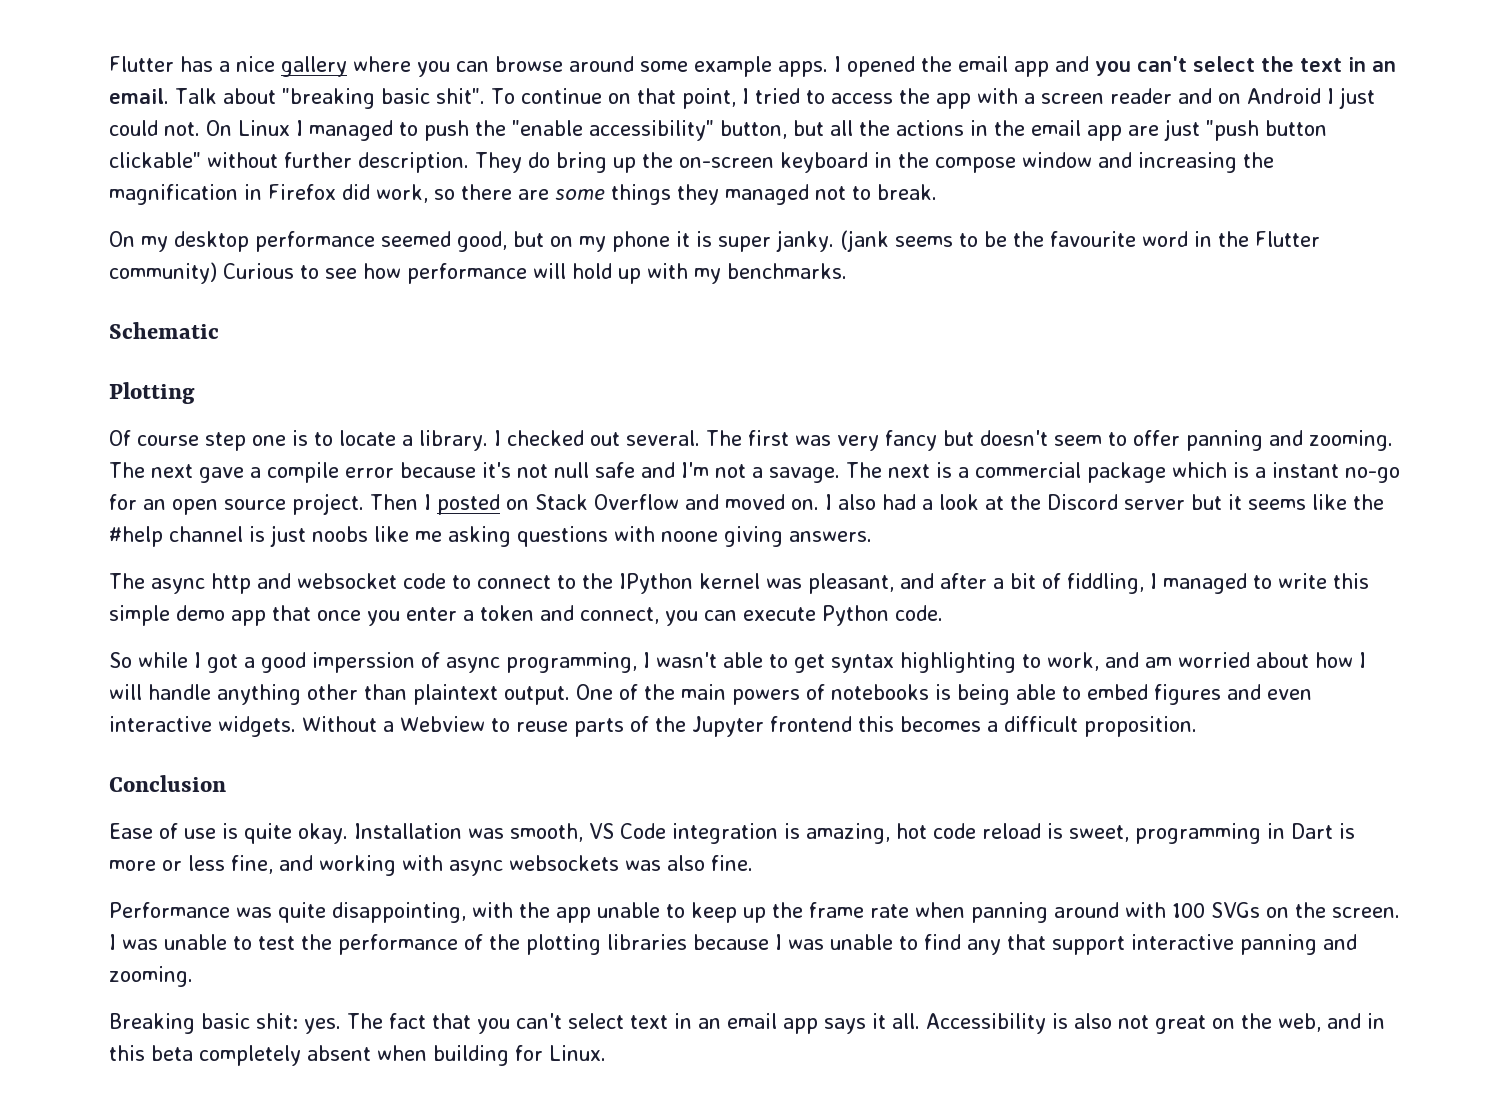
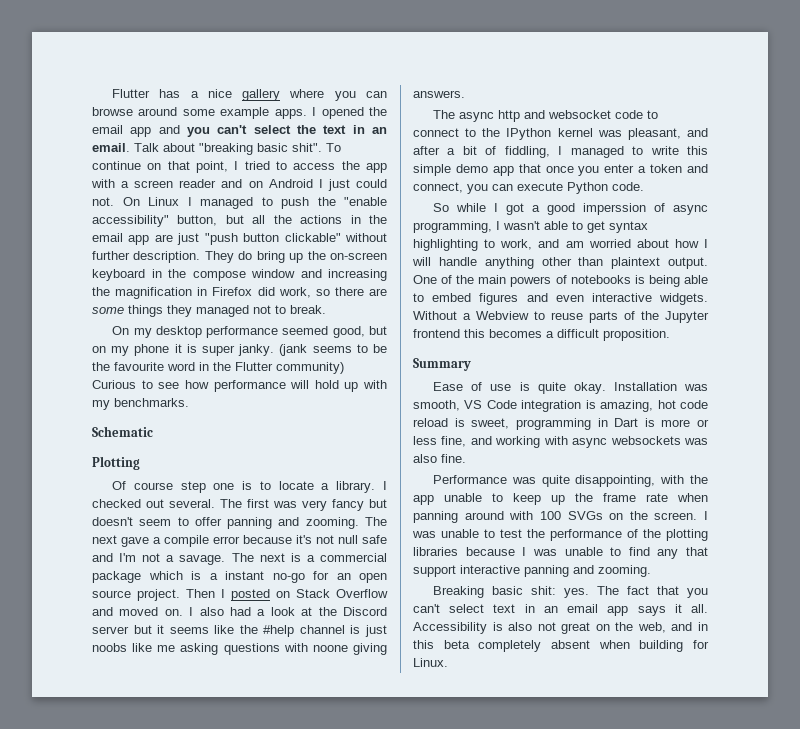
- Conclusion
+ Summary

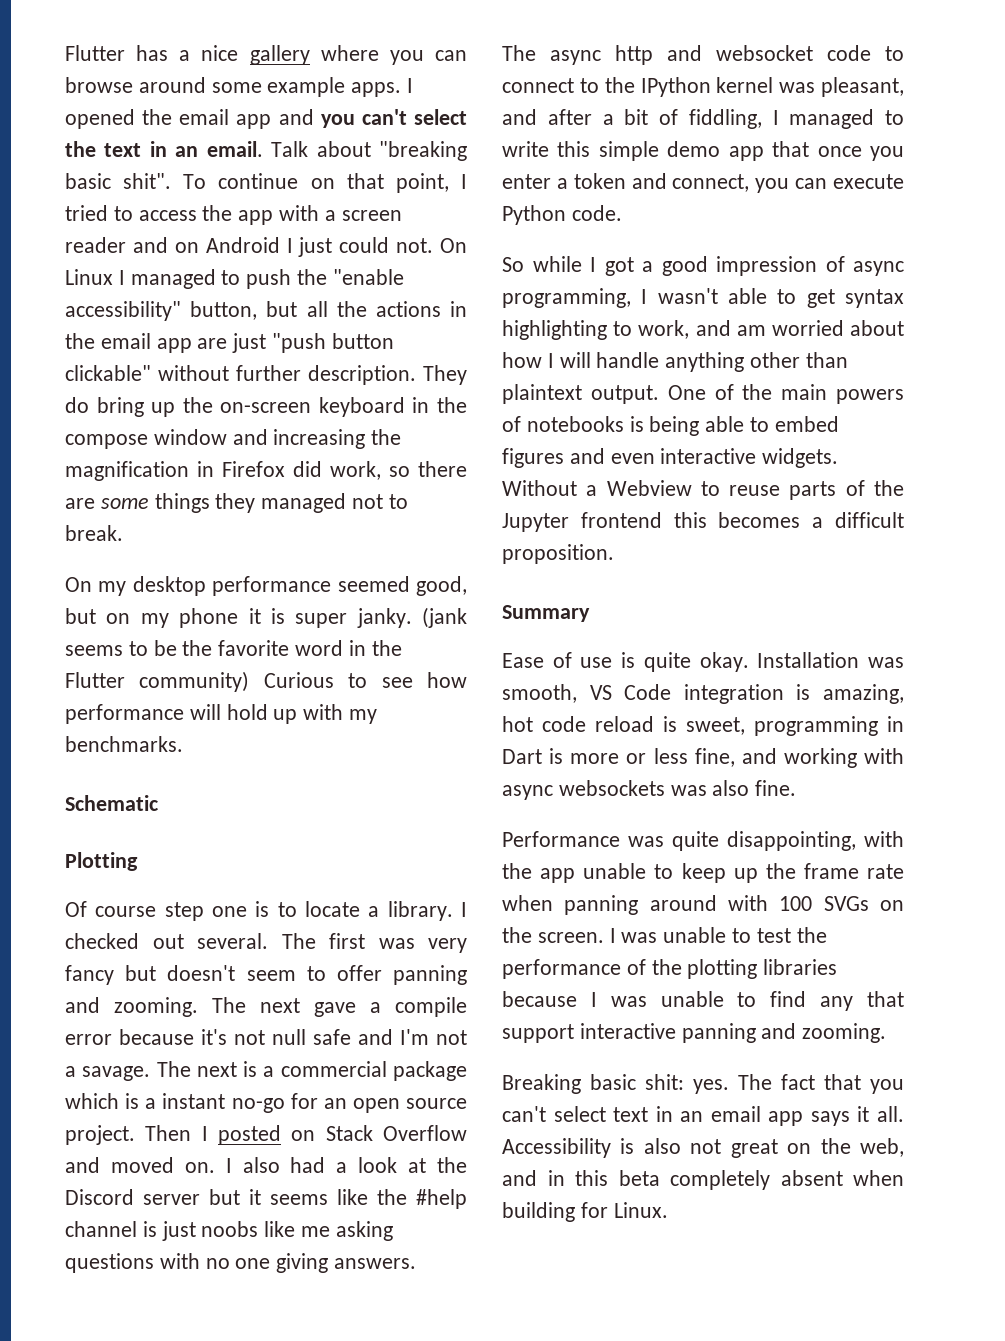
- (jank seems to be the favourite word in the Flutter community) Curious to see how performance will hold up with my benchmarks.
+ (jank seems to be the favorite word in the Flutter community) Curious to see how performance will hold up with my benchmarks.
- I also had a look at the Discord server but it seems like the #help channel is just noobs like me asking questions with noone giving answers.
+ I also had a look at the Discord server but it seems like the #help channel is just noobs like me asking questions with no one giving answers.
- So while I got a good imperssion of async programming, I wasn't able to get syntax highlighting to work, and am worried about how I will handle anything other than plaintext output.
+ So while I got a good impression of async programming, I wasn't able to get syntax highlighting to work, and am worried about how I will handle anything other than plaintext output.

